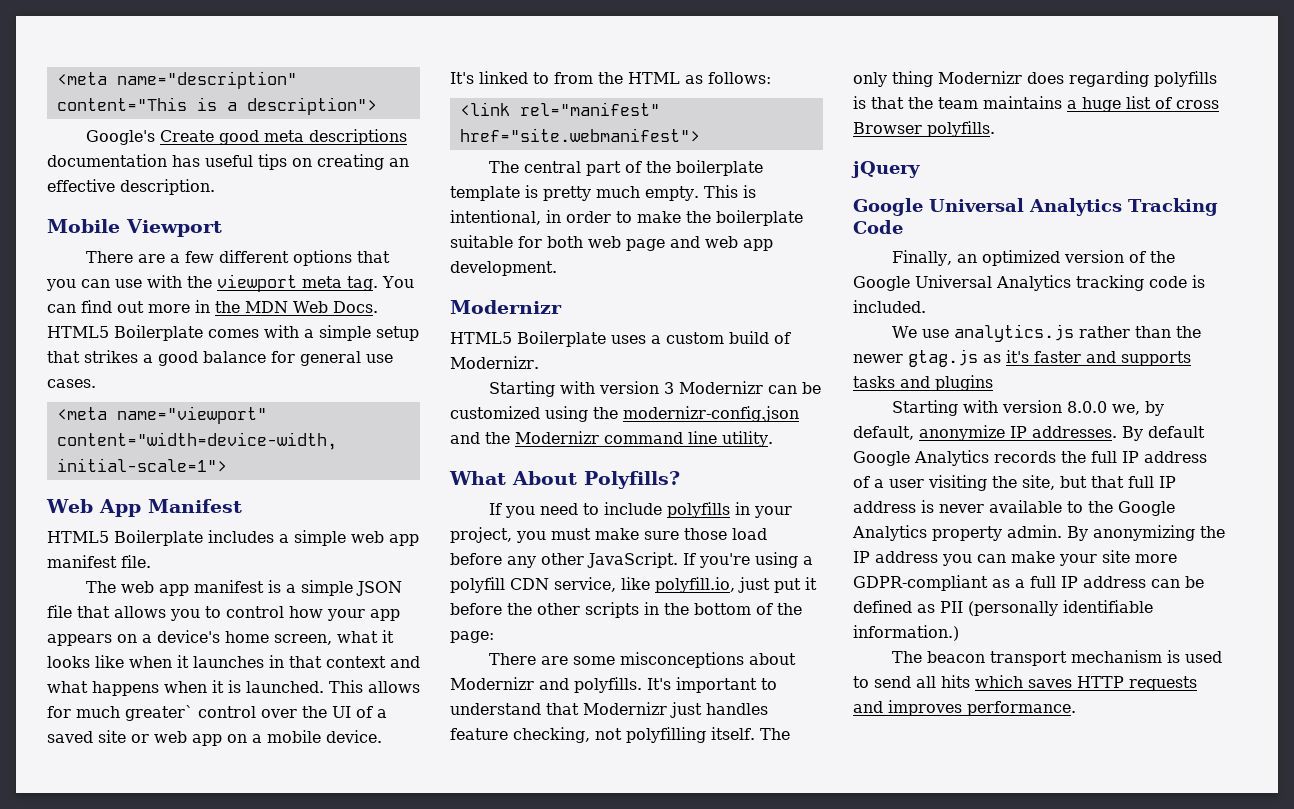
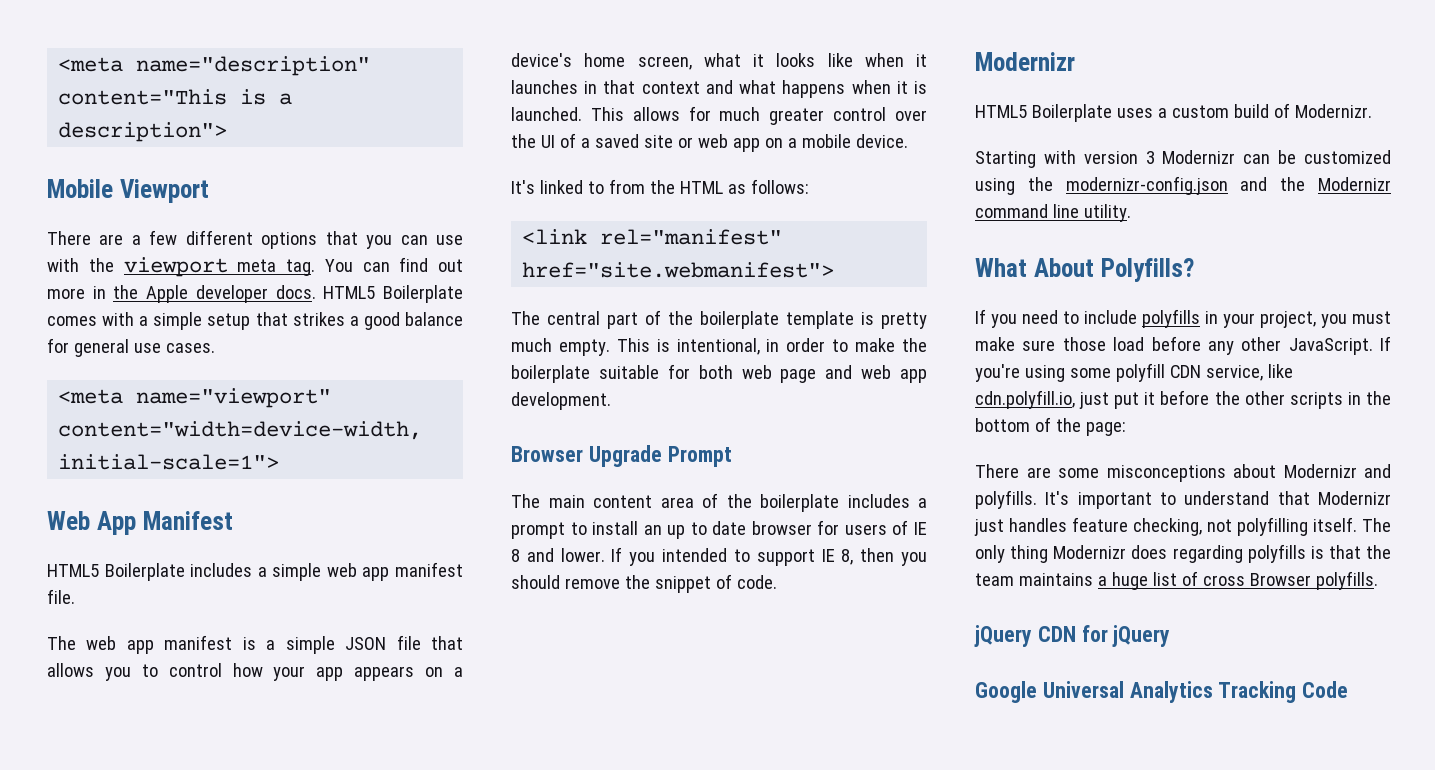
- Google's Create good meta descriptions documentation has useful tips on creating an effective description.
- You can find out more in the MDN Web Docs.
+ You can find out more in the Apple developer docs.
- This allows for much greater` control over the UI of a saved site or web app on a mobile device.
+ This allows for much greater control over the UI of a saved site or web app on a mobile device.
+ Browser Upgrade Prompt
+ The main content area of the boilerplate includes a prompt to install an up to date browser for users of IE 8 and lower. If you intended to support IE 8, then you should remove the snippet of code.
- If you're using a polyfill CDN service, like polyfill.io, just put it before the other scripts in the bottom of the page:
+ If you're using some polyfill CDN service, like cdn.polyfill.io, just put it before the other scripts in the bottom of the page:
- jQuery
+ jQuery CDN for jQuery
- Finally, an optimized version of the Google Universal Analytics tracking code is included.
- We use analytics.js rather than the newer gtag.js as it's faster and supports tasks and plugins
- Starting with version 8.0.0 we, by default, anonymize IP addresses. By default Google Analytics records the full IP address of a user visiting the site, but that full IP address is never available to the Google Analytics property admin. By anonymizing the IP address you can make your site more GDPR-compliant as a full IP address can be defined as PII (personally identifiable information.)
- The beacon transport mechanism is used to send all hits which saves HTTP requests and improves performance.

